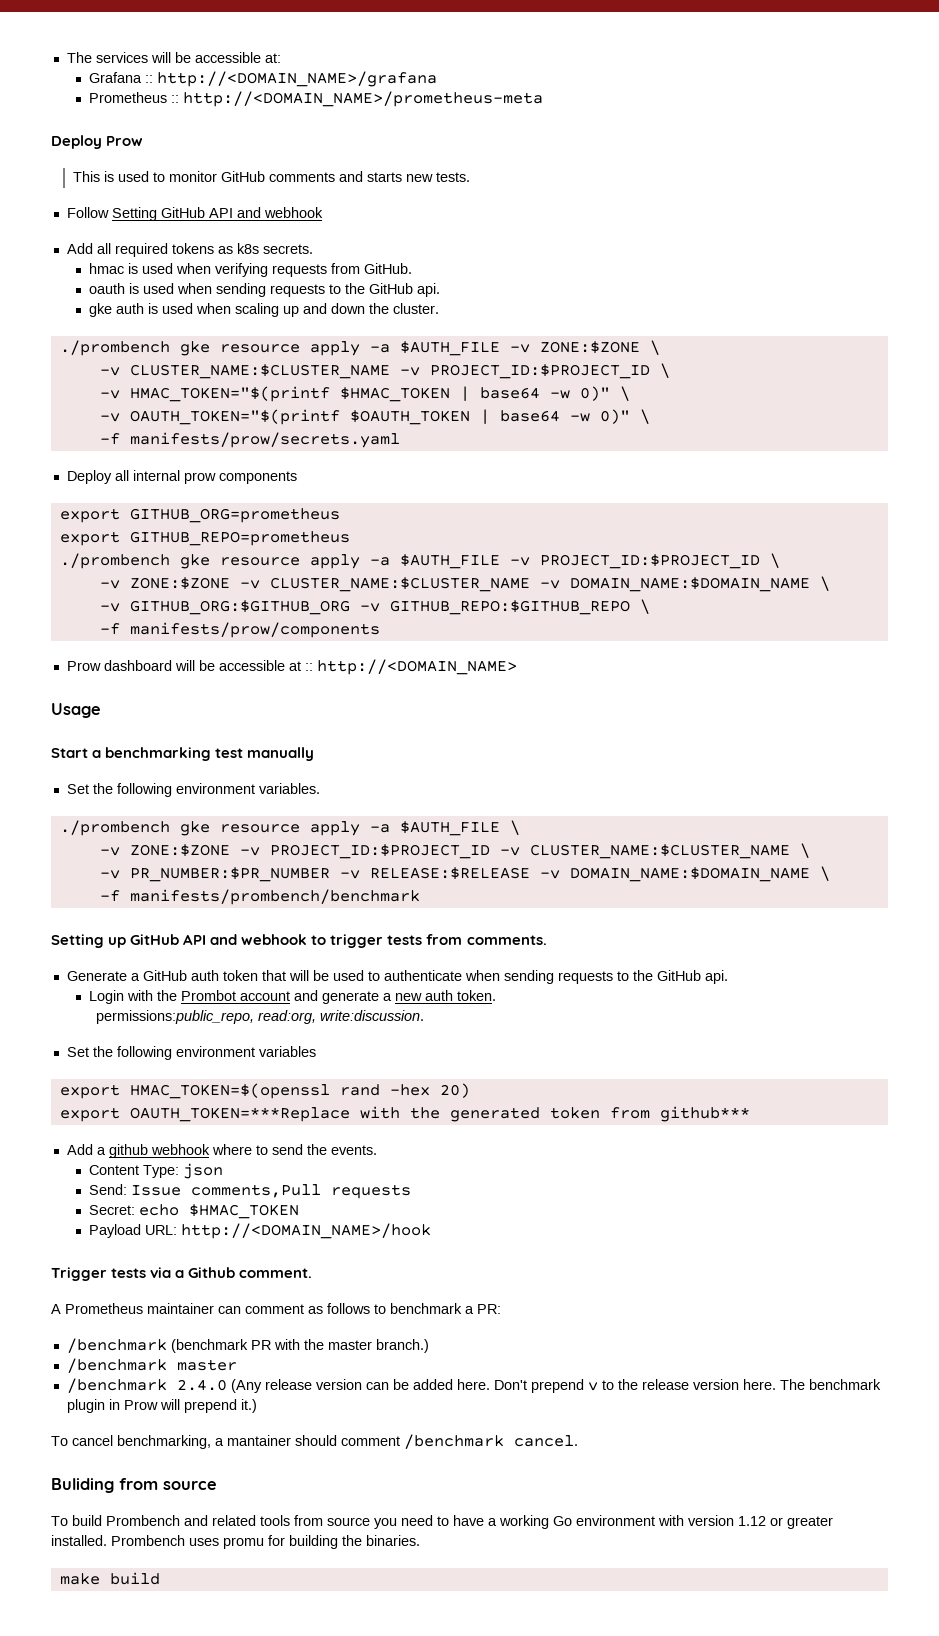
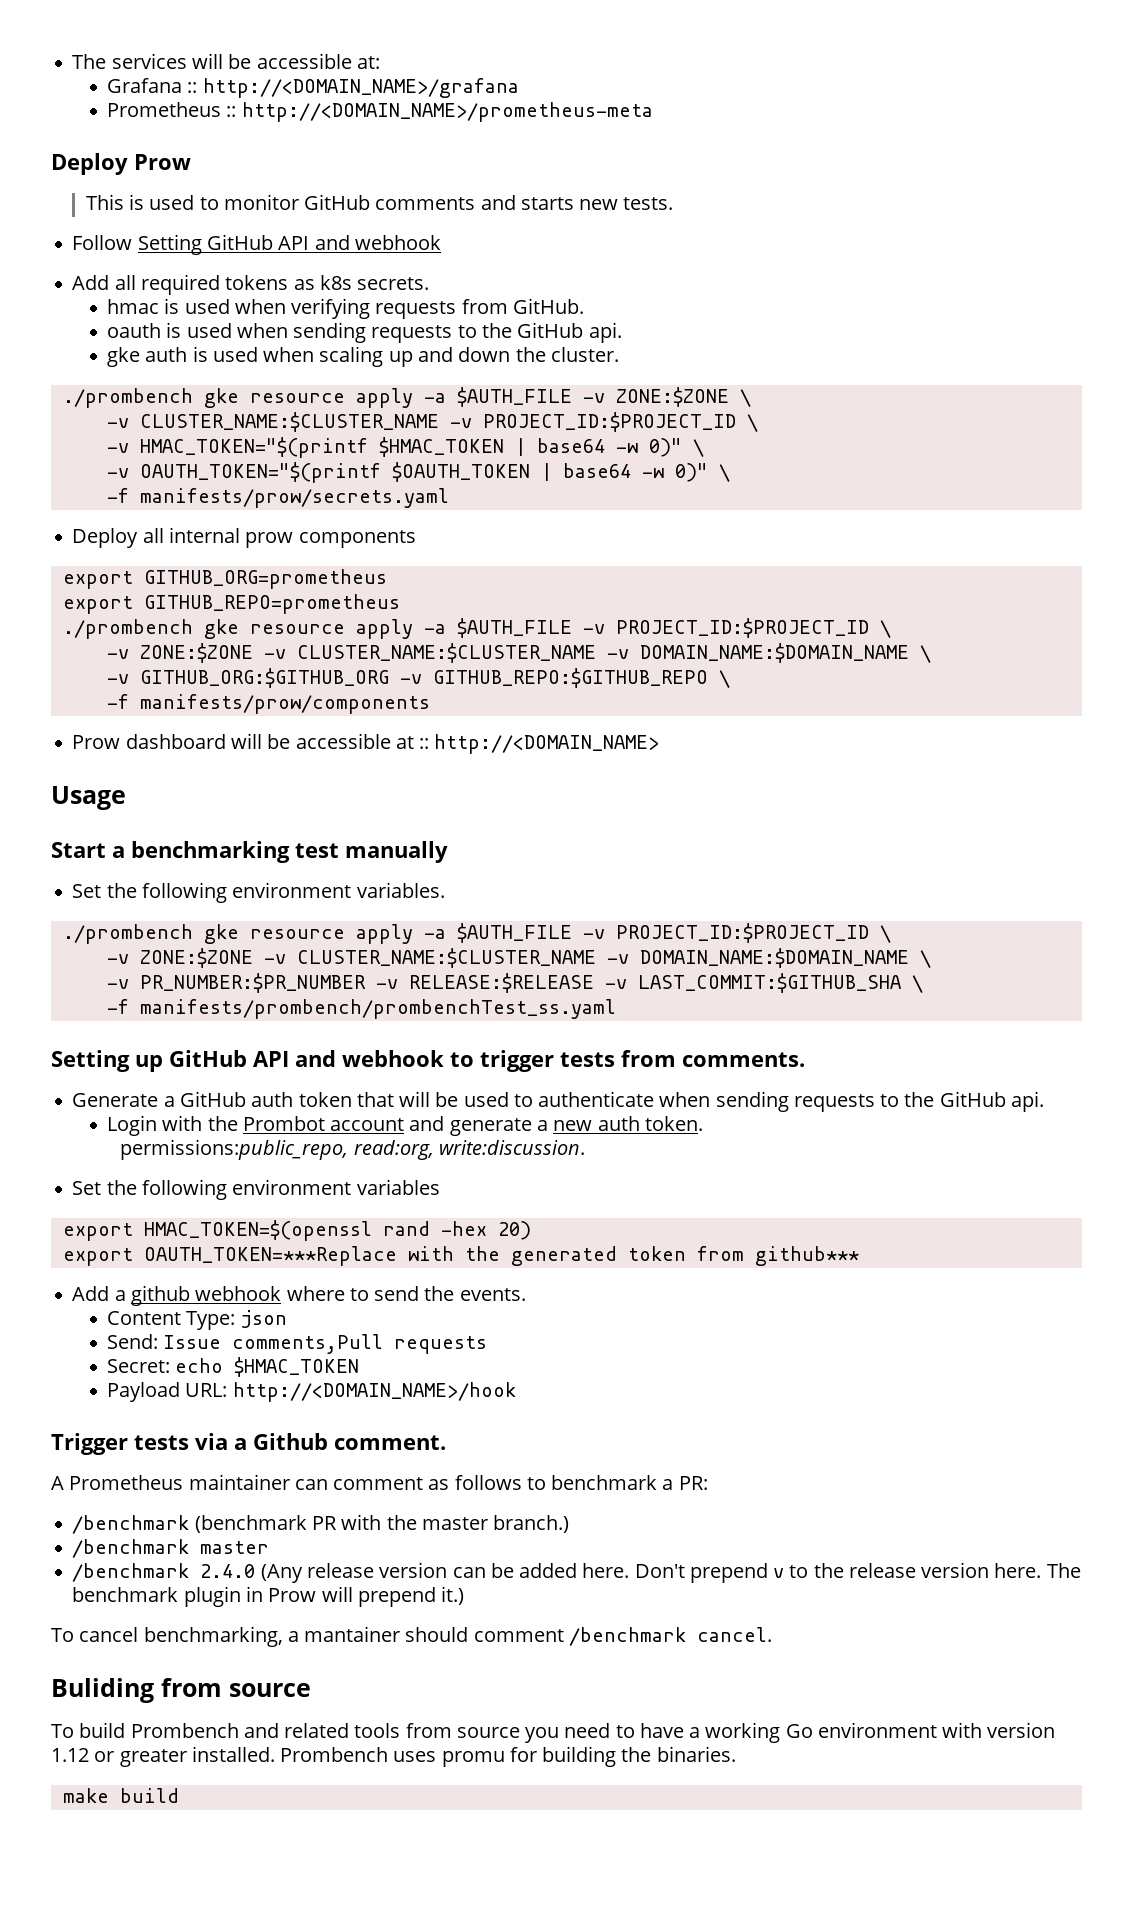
  Set the following environment variables.
- ./prombench gke resource apply -a $AUTH_FILE \
- -v ZONE:$ZONE -v PROJECT_ID:$PROJECT_ID -v CLUSTER_NAME:$CLUSTER_NAME \
+ ./prombench gke resource apply -a $AUTH_FILE -v PROJECT_ID:$PROJECT_ID \
+ -v ZONE:$ZONE -v CLUSTER_NAME:$CLUSTER_NAME -v DOMAIN_NAME:$DOMAIN_NAME \
- -v PR_NUMBER:$PR_NUMBER -v RELEASE:$RELEASE -v DOMAIN_NAME:$DOMAIN_NAME \
- -f manifests/prombench/benchmark
+ -v PR_NUMBER:$PR_NUMBER -v RELEASE:$RELEASE -v LAST_COMMIT:$GITHUB_SHA \
+ -f manifests/prombench/prombenchTest_ss.yaml

